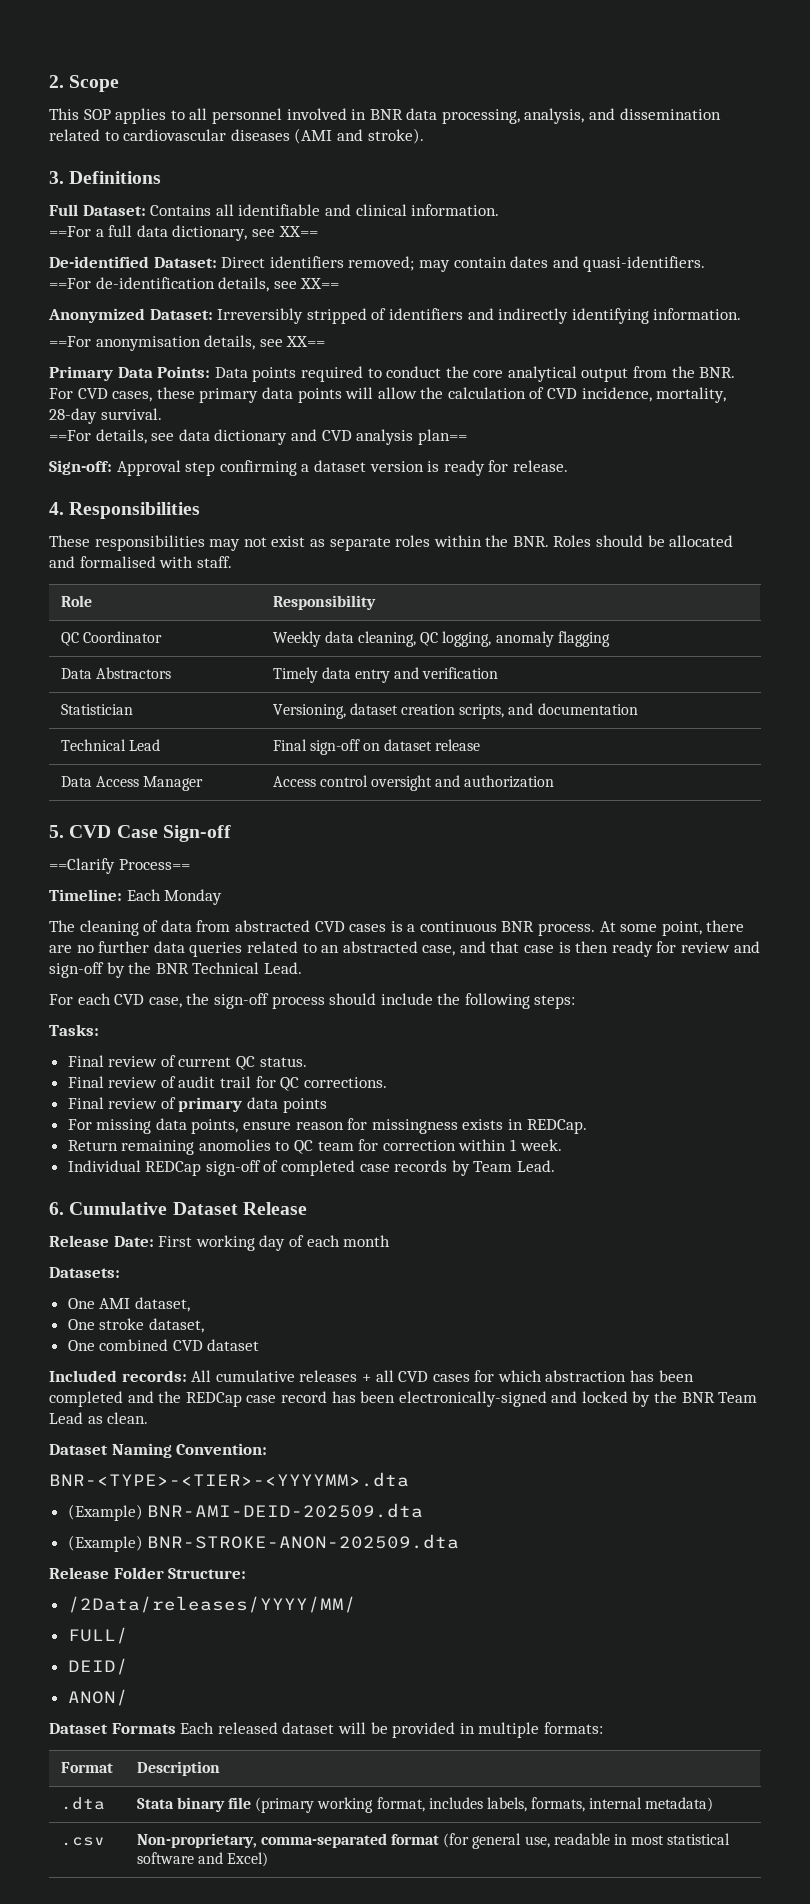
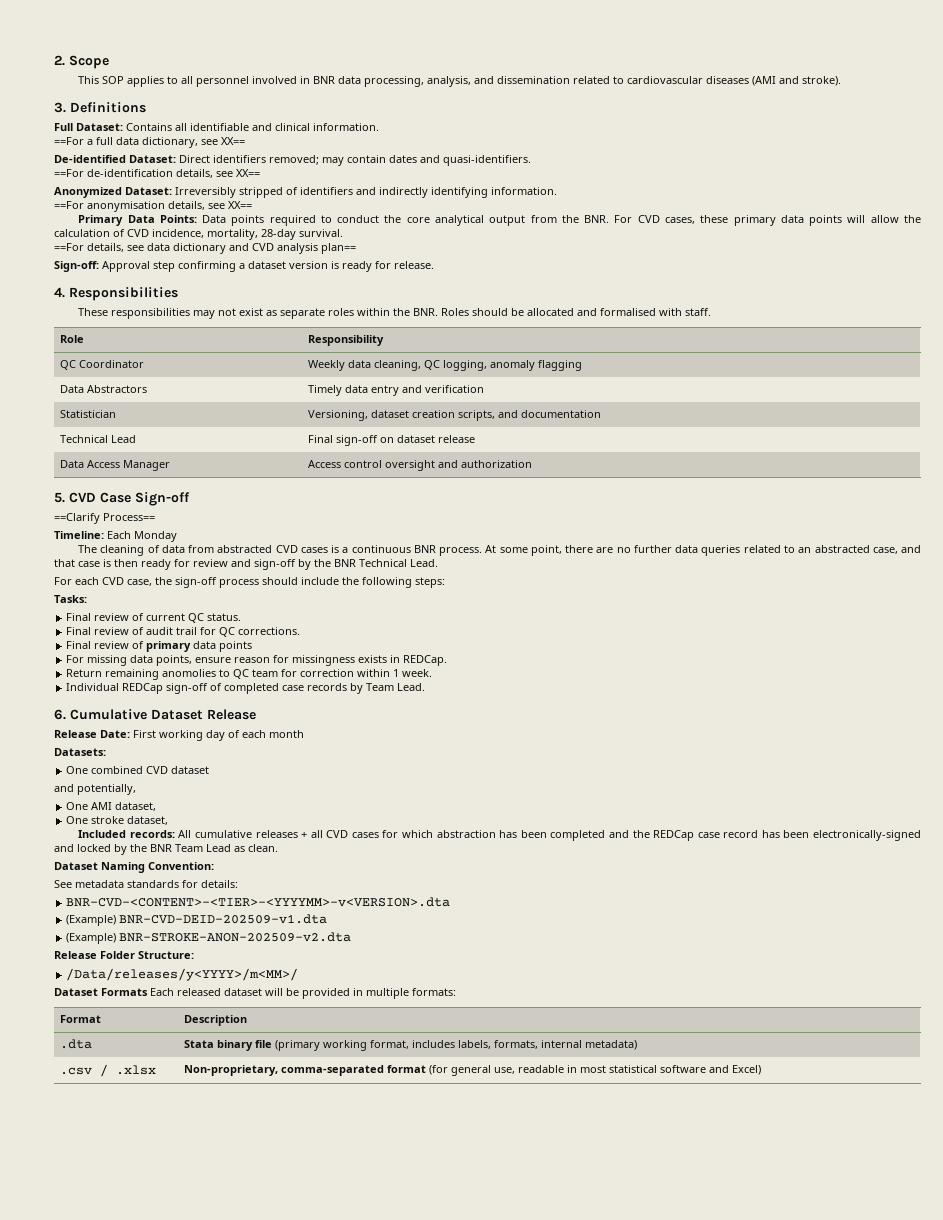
+ One combined CVD dataset
+ and potentially,
- One combined CVD dataset
- BNR-<TYPE>-<TIER>-<YYYYMM>.dta
- (Example) BNR-AMI-DEID-202509.dta
- (Example) BNR-STROKE-ANON-202509.dta
+ See metadata standards for details:
+ BNR-CVD-<CONTENT>-<TIER>-<YYYYMM>-v<VERSION>.dta
+ (Example) BNR-CVD-DEID-202509-v1.dta
+ (Example) BNR-STROKE-ANON-202509-v2.dta
- /2Data/releases/YYYY/MM/
- FULL/
- DEID/
- ANON/
+ /Data/releases/y<YYYY>/m<MM>/
- .csv | Non-proprietary, comma-separated format (for general use, readable in most statistical software and Excel)
+ .csv / .xlsx | Non-proprietary, comma-separated format (for general use, readable in most statistical software and Excel)

